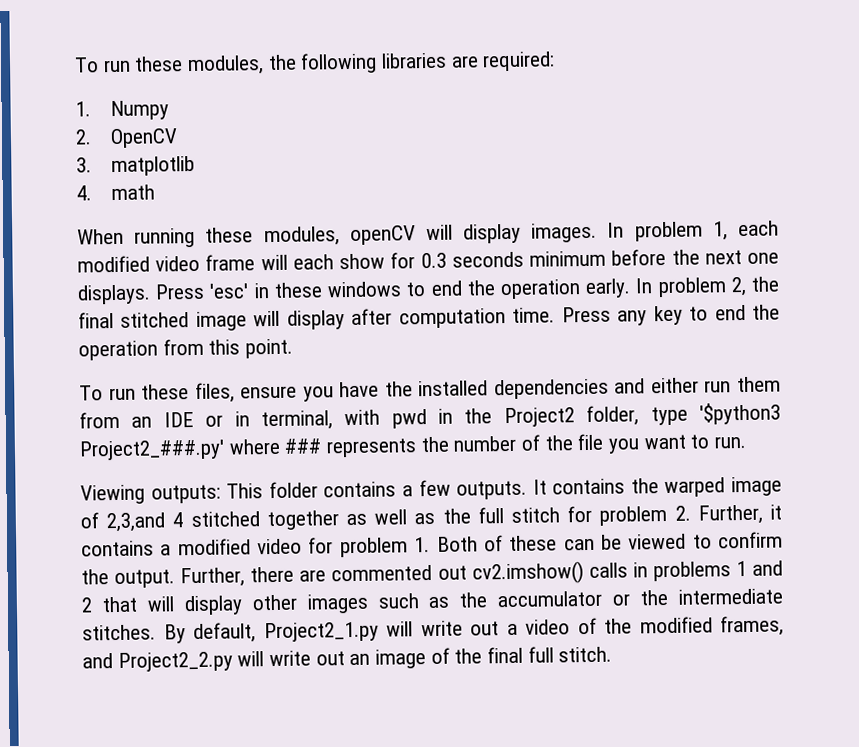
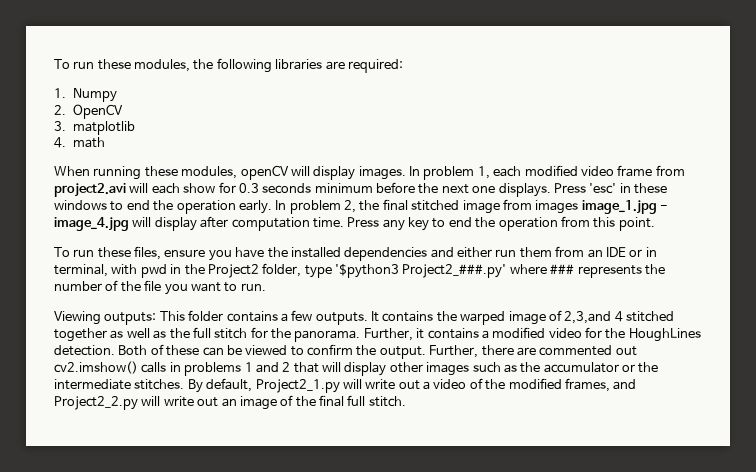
- In problem 1, each modified video frame will each show for 0.3 seconds minimum before the next one displays.
+ In problem 1, each modified video frame from project2.avi will each show for 0.3 seconds minimum before the next one displays.
- In problem 2, the final stitched image will display after computation time.
+ In problem 2, the final stitched image from images image_1.jpg - image_4.jpg will display after computation time.
- It contains the warped image of 2,3,and 4 stitched together as well as the full stitch for problem 2. Further, it contains a modified video for problem 1. Both of these can be viewed to confirm the output.
+ It contains the warped image of 2,3,and 4 stitched together as well as the full stitch for the panorama. Further, it contains a modified video for the HoughLines detection. Both of these can be viewed to confirm the output.

